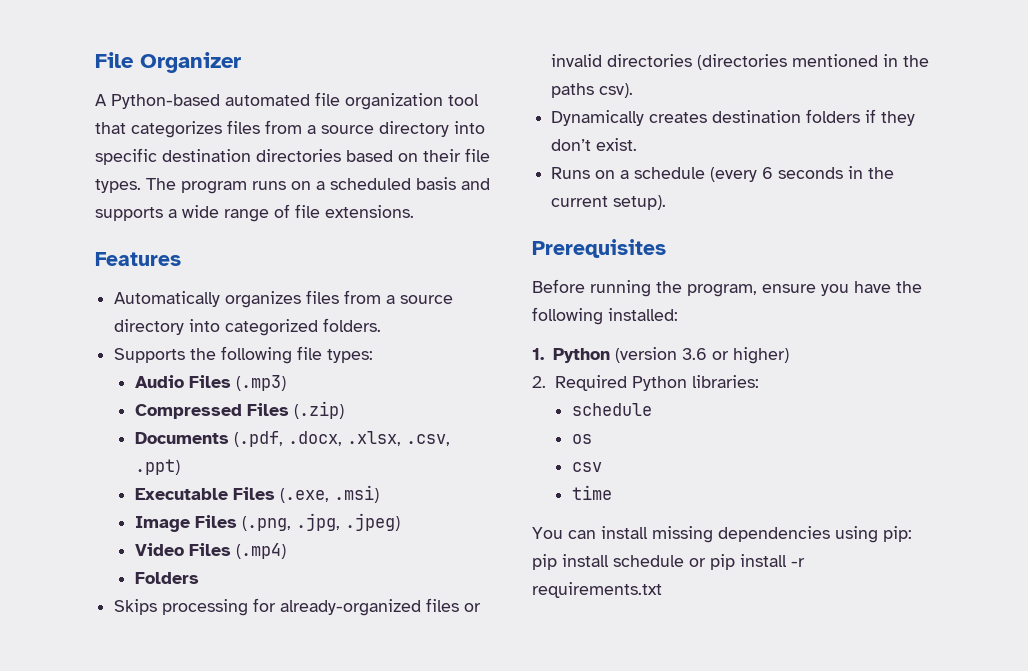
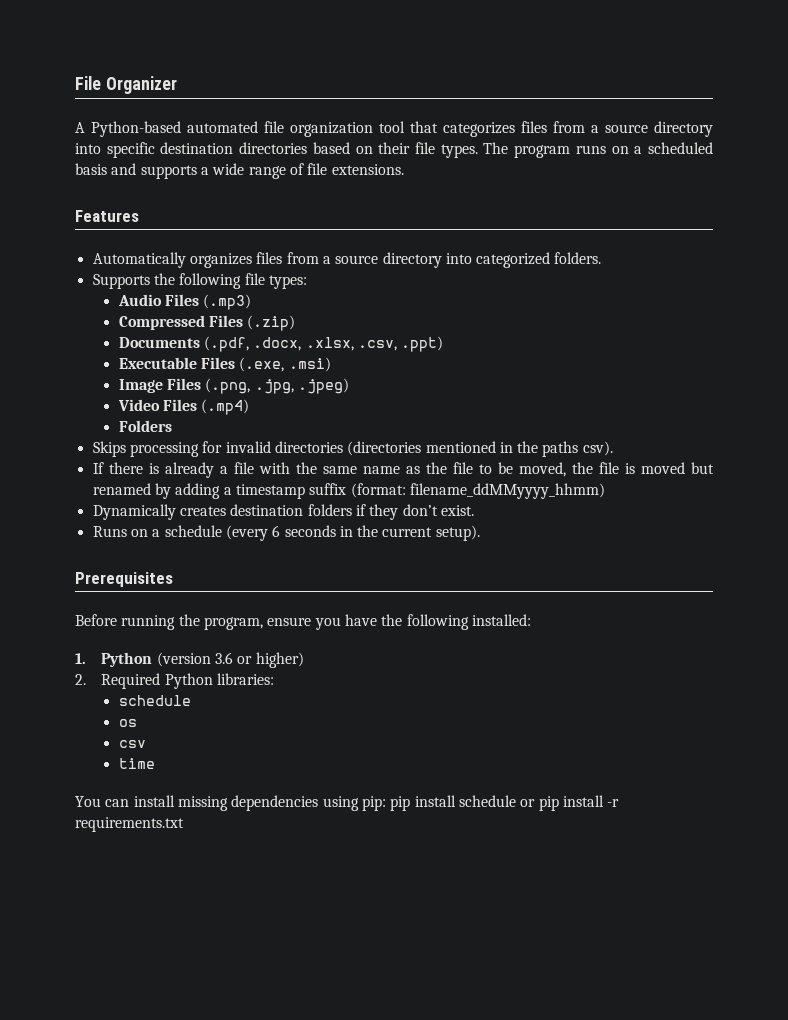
- Skips processing for already-organized files or invalid directories (directories mentioned in the paths csv).
+ Skips processing for invalid directories (directories mentioned in the paths csv).
+ If there is already a file with the same name as the file to be moved, the file is moved but renamed by adding a timestamp suffix (format: filename_ddMMyyyy_hhmm)

